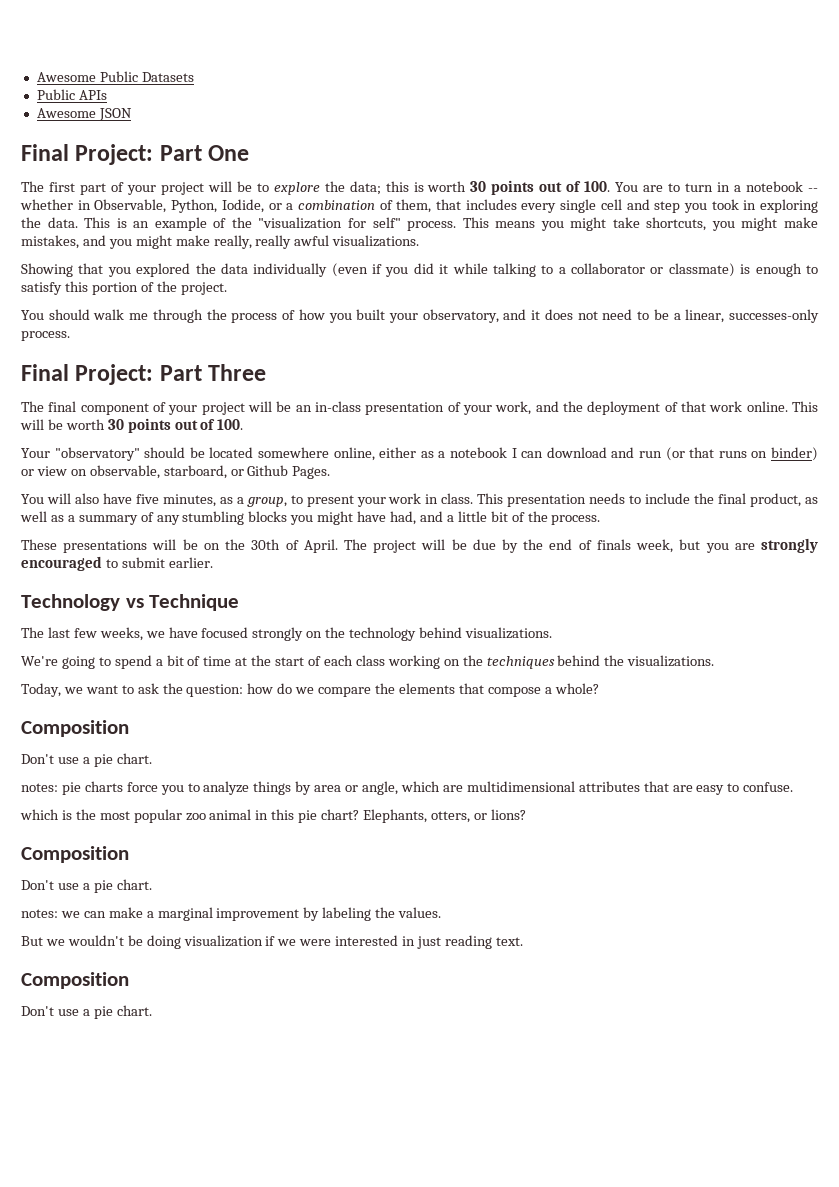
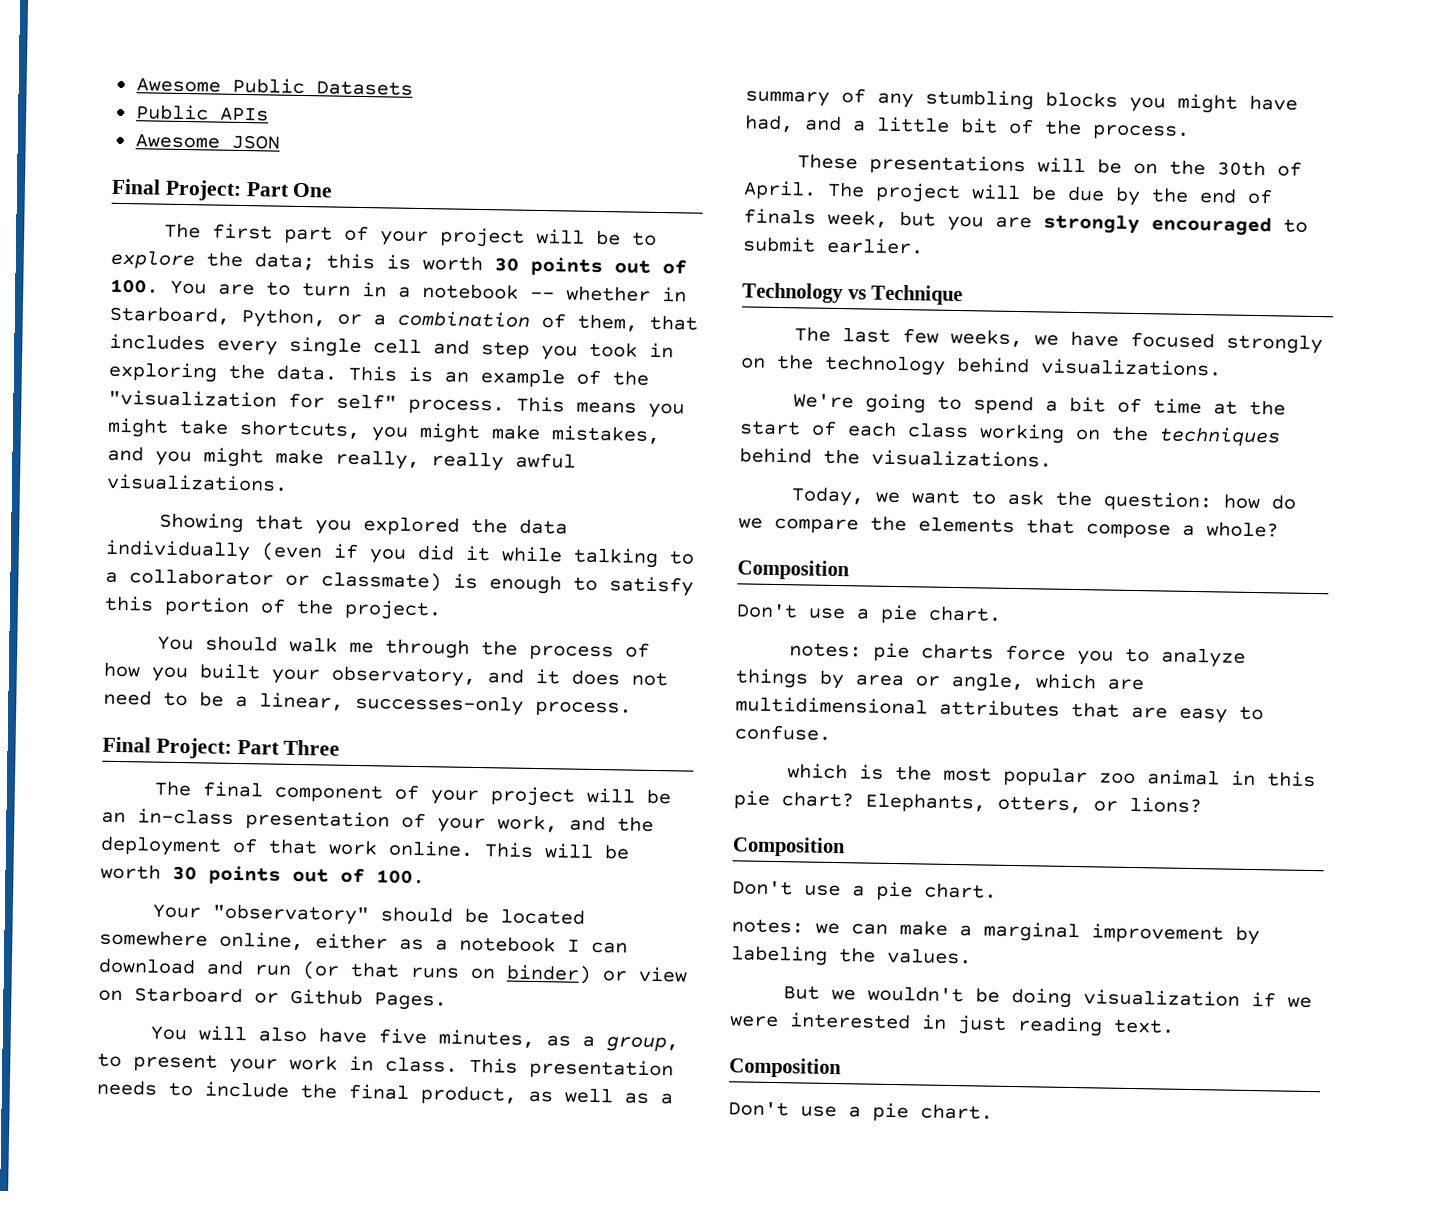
- The first part of your project will be to explore the data; this is worth 30 points out of 100. You are to turn in a notebook -- whether in Observable, Python, Iodide, or a combination of them, that includes every single cell and step you took in exploring the data.
+ The first part of your project will be to explore the data; this is worth 30 points out of 100. You are to turn in a notebook -- whether in Starboard, Python, or a combination of them, that includes every single cell and step you took in exploring the data.
- Your "observatory" should be located somewhere online, either as a notebook I can download and run (or that runs on binder) or view on observable, starboard, or Github Pages.
+ Your "observatory" should be located somewhere online, either as a notebook I can download and run (or that runs on binder) or view on Starboard or Github Pages.

